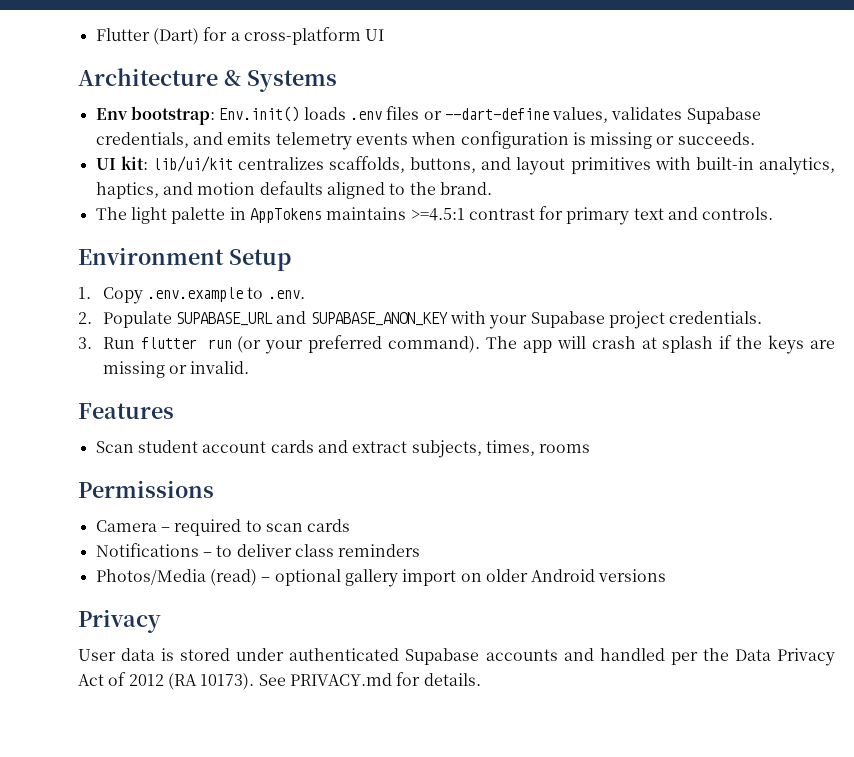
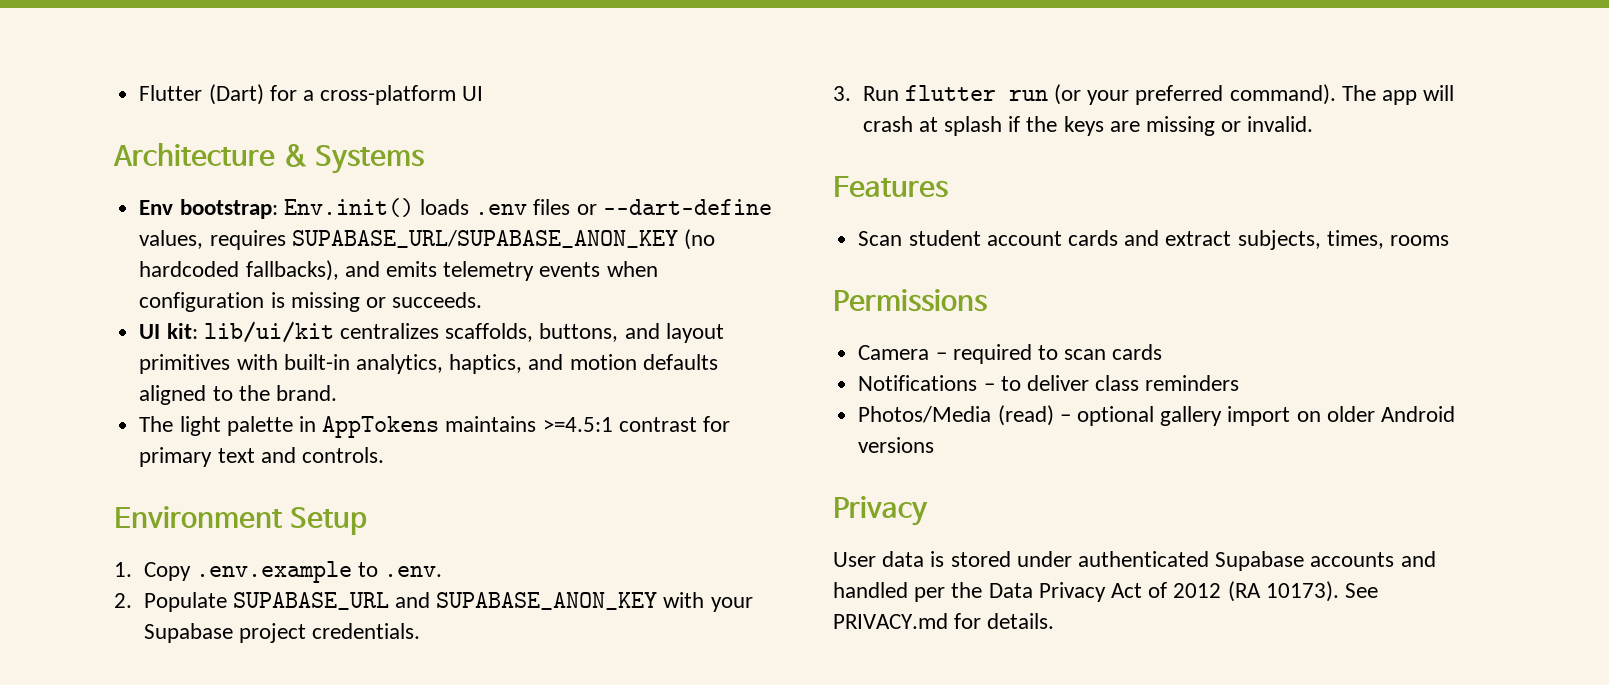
- Env bootstrap: Env.init() loads .env files or --dart-define values, validates Supabase credentials, and emits telemetry events when configuration is missing or succeeds.
+ Env bootstrap: Env.init() loads .env files or --dart-define values, requires SUPABASE_URL/SUPABASE_ANON_KEY (no hardcoded fallbacks), and emits telemetry events when configuration is missing or succeeds.

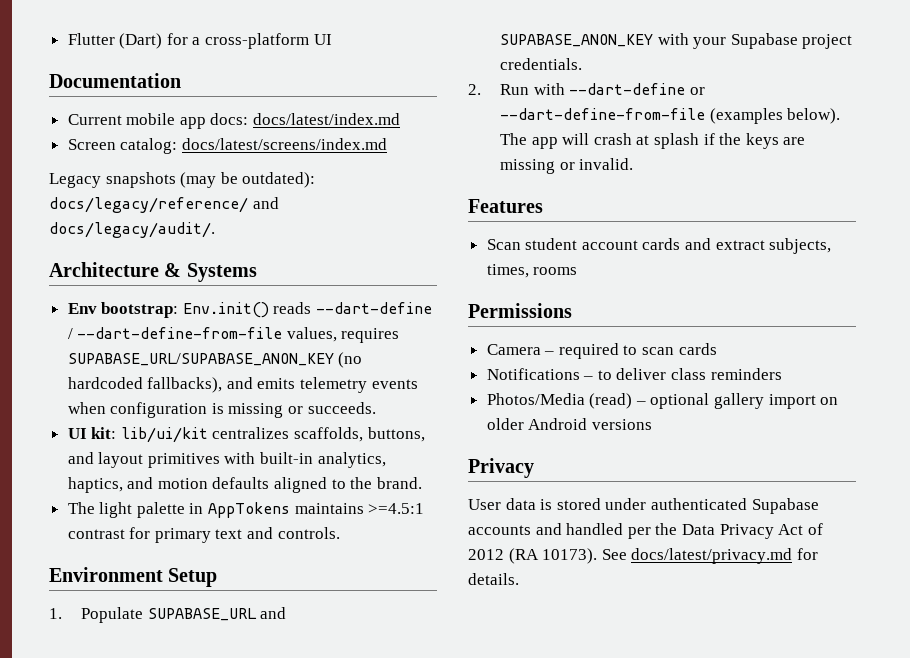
+ Documentation
+ Current mobile app docs: docs/latest/index.md
+ Screen catalog: docs/latest/screens/index.md
+ Legacy snapshots (may be outdated): docs/legacy/reference/ and docs/legacy/audit/.
- Env bootstrap: Env.init() loads .env files or --dart-define values, requires SUPABASE_URL/SUPABASE_ANON_KEY (no hardcoded fallbacks), and emits telemetry events when configuration is missing or succeeds.
+ Env bootstrap: Env.init() reads --dart-define / --dart-define-from-file values, requires SUPABASE_URL/SUPABASE_ANON_KEY (no hardcoded fallbacks), and emits telemetry events when configuration is missing or succeeds.
- 1. Copy .env.example to .env.
- 2. Populate SUPABASE_URL and SUPABASE_ANON_KEY with your Supabase project credentials.
+ 1. Populate SUPABASE_URL and SUPABASE_ANON_KEY with your Supabase project credentials.
- 3. Run flutter run (or your preferred command).
+ 2. Run with --dart-define or --dart-define-from-file (examples below).
- See PRIVACY.md for details.
+ See docs/latest/privacy.md for details.

